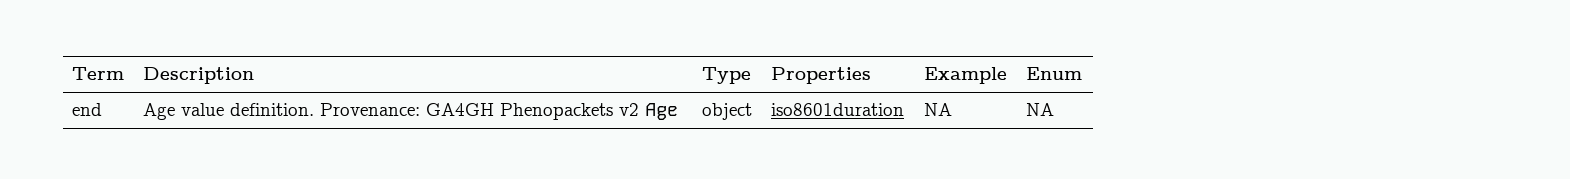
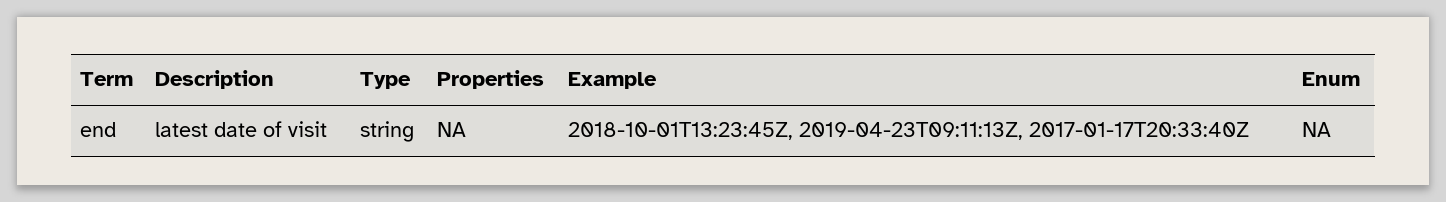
- end | Age value definition. Provenance: GA4GH Phenopackets v2 Age | object | iso8601duration | NA | NA
+ end | latest date of visit | string | NA | 2018-10-01T13:23:45Z, 2019-04-23T09:11:13Z, 2017-01-17T20:33:40Z | NA

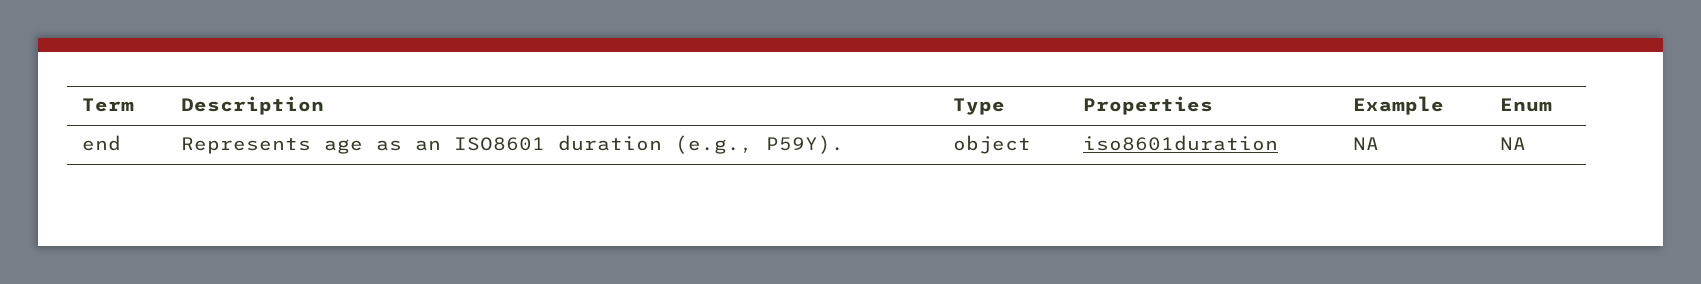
- end | latest date of visit | string | NA | 2018-10-01T13:23:45Z, 2019-04-23T09:11:13Z, 2017-01-17T20:33:40Z | NA
+ end | Represents age as an ISO8601 duration (e.g., P59Y). | object | iso8601duration | NA | NA

